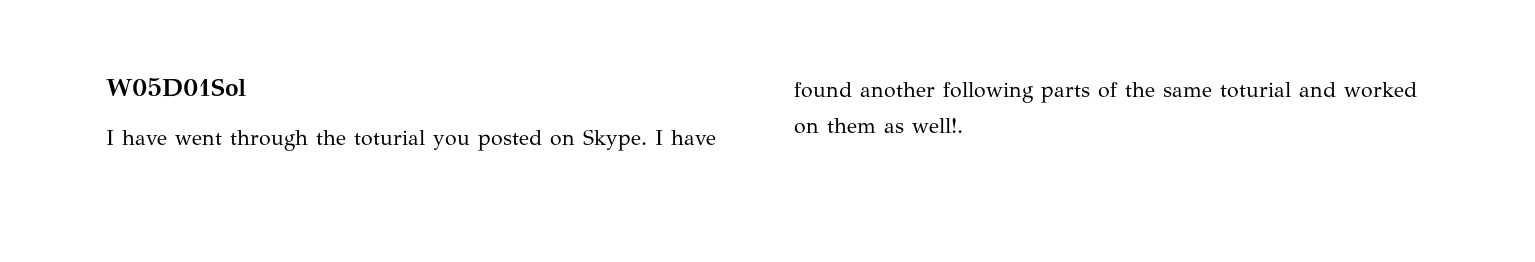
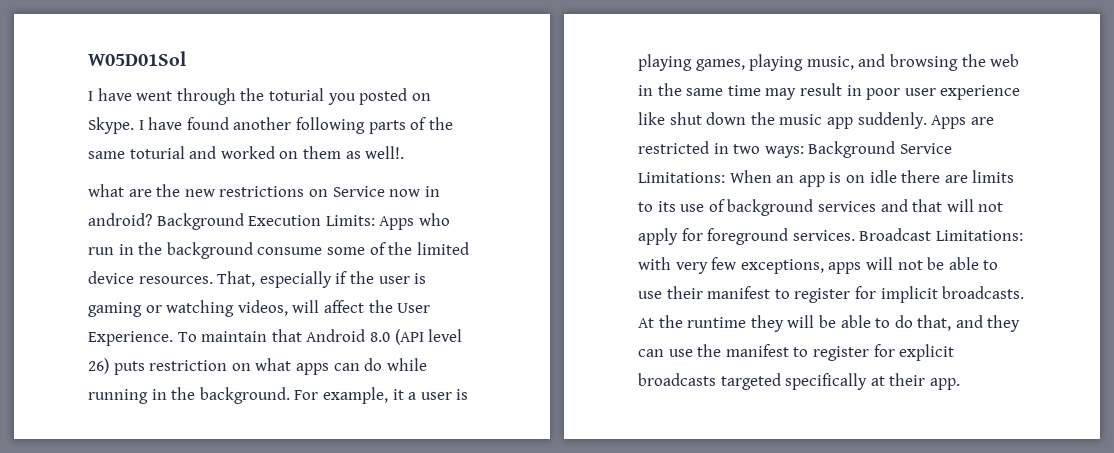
+ what are the new restrictions on Service now in android? Background Execution Limits: Apps who run in the background consume some of the limited device resources. That, especially if the user is gaming or watching videos, will affect the User Experience. To maintain that Android 8.0 (API level 26) puts restriction on what apps can do while running in the background. For example, it a user is playing games, playing music, and browsing the web in the same time may result in poor user experience like shut down the music app suddenly. Apps are restricted in two ways: Background Service Limitations: When an app is on idle there are limits to its use of background services and that will not apply for foreground services. Broadcast Limitations: with very few exceptions, apps will not be able to use their manifest to register for implicit broadcasts. At the runtime they will be able to do that, and they can use the manifest to register for explicit broadcasts targeted specifically at their app.

